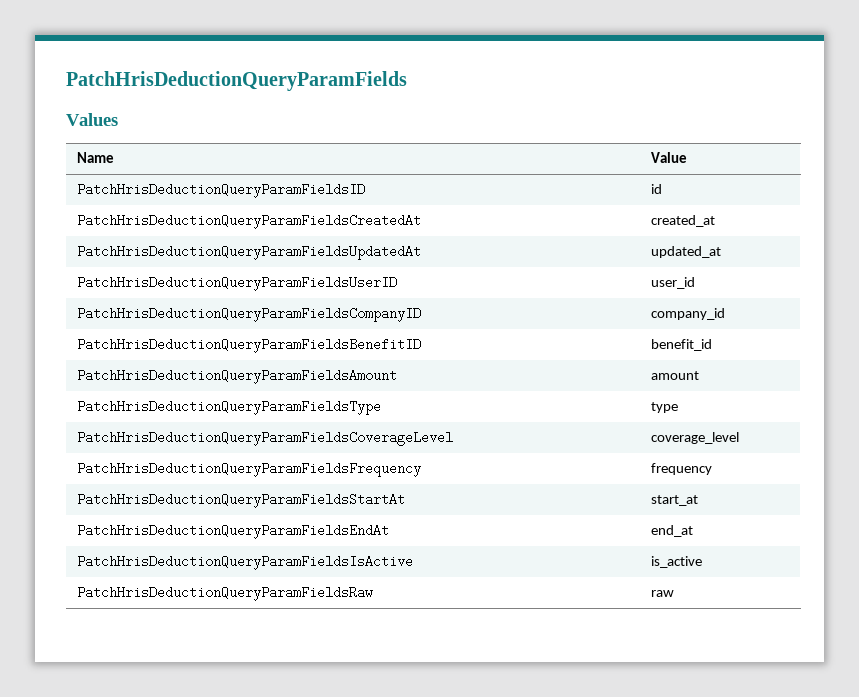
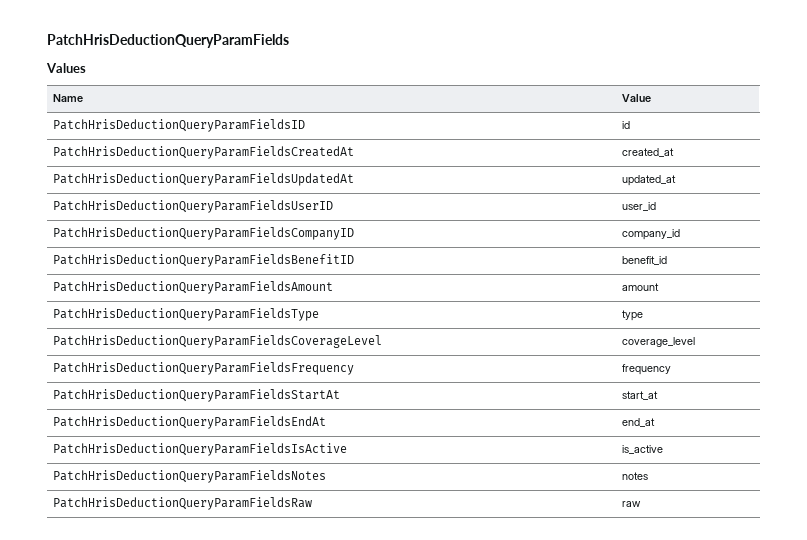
+ PatchHrisDeductionQueryParamFieldsNotes | notes

